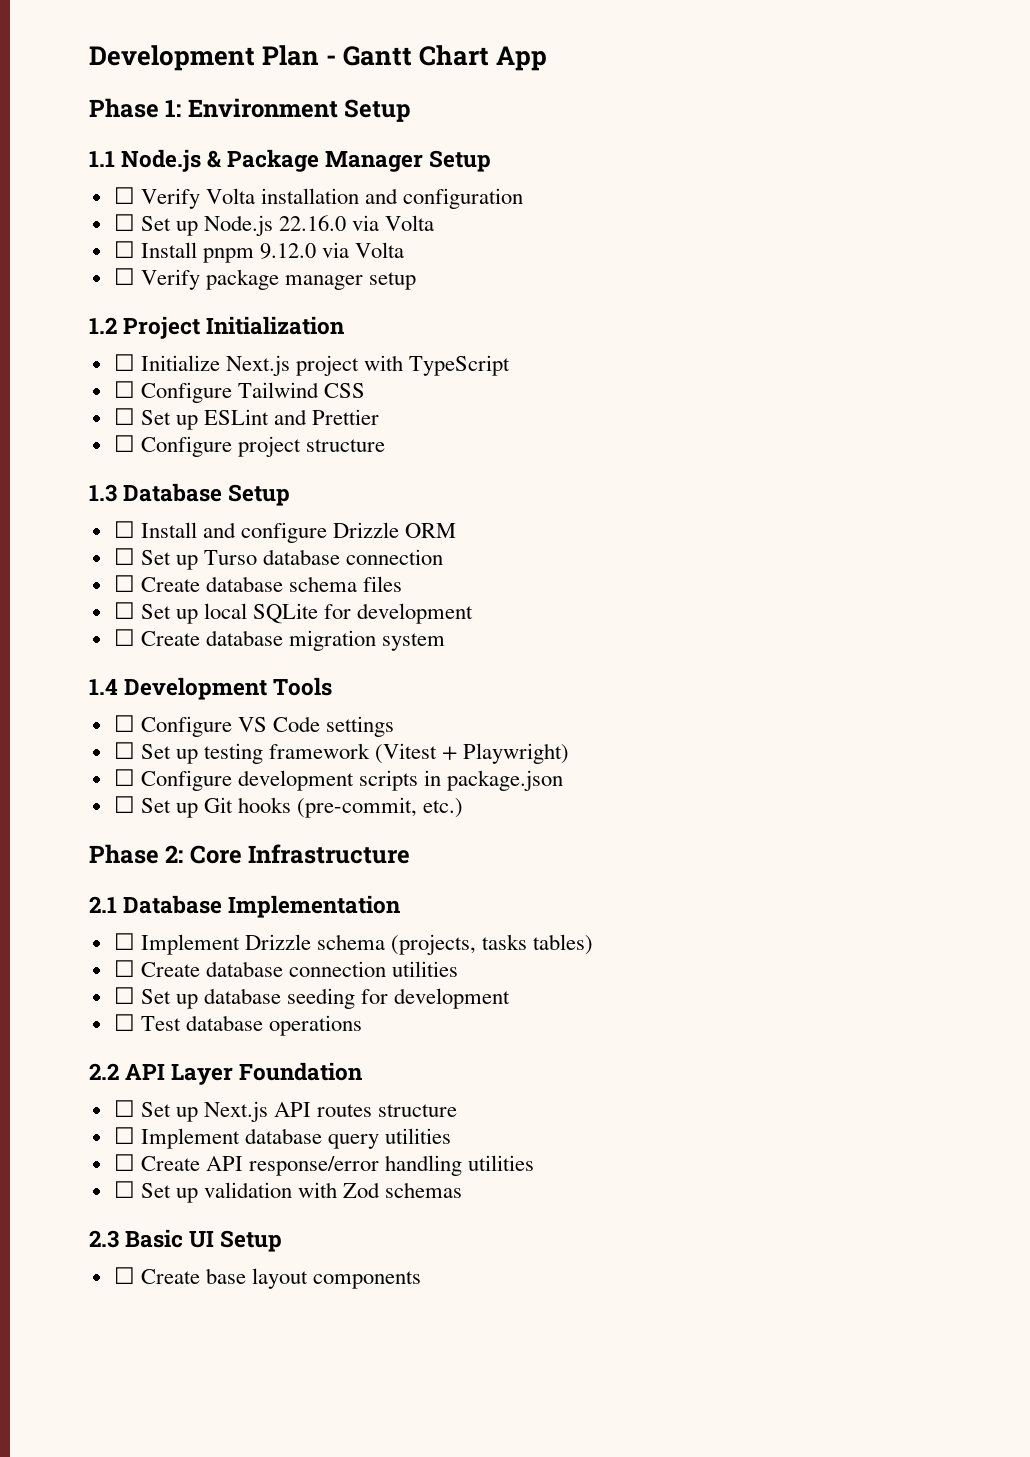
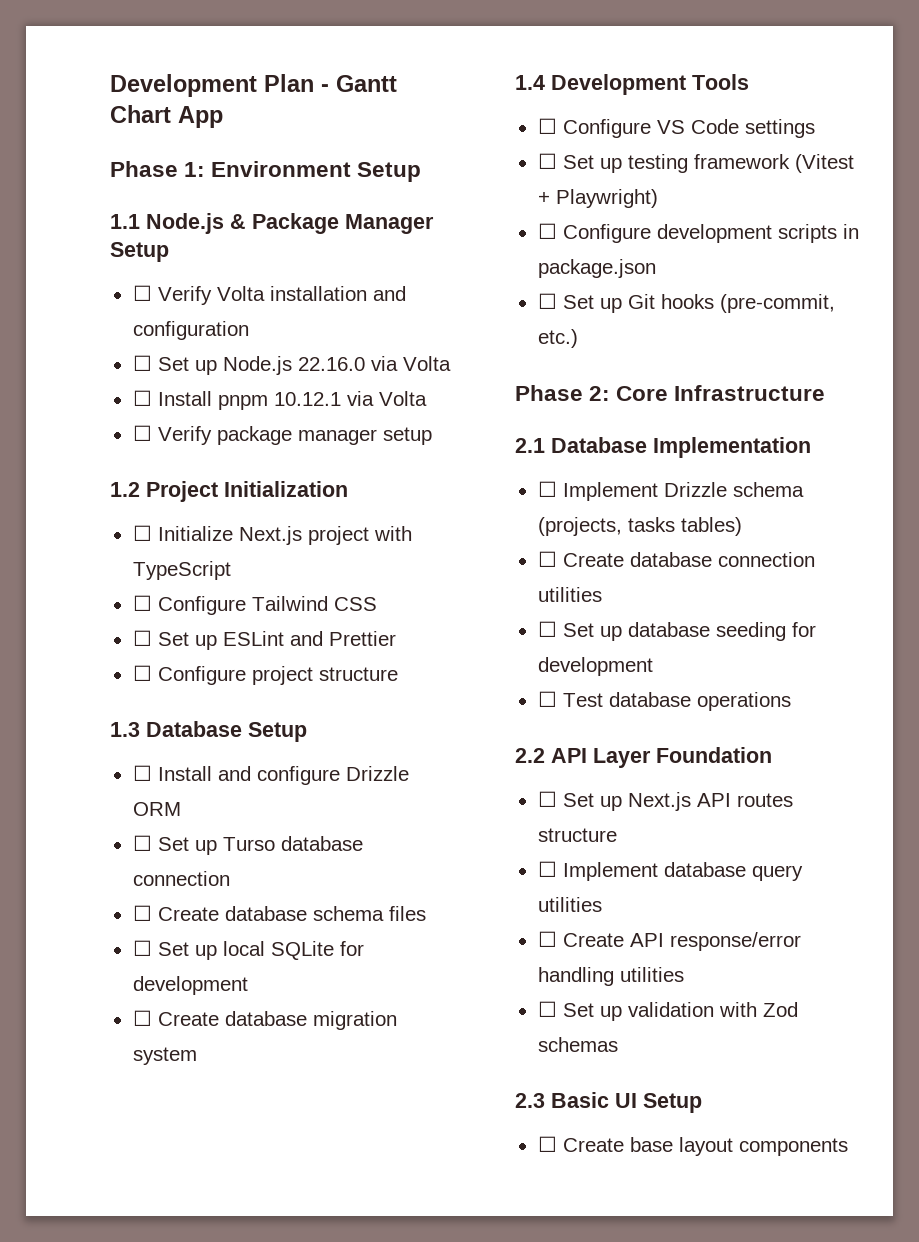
- ☐ Install pnpm 9.12.0 via Volta
+ ☐ Install pnpm 10.12.1 via Volta

